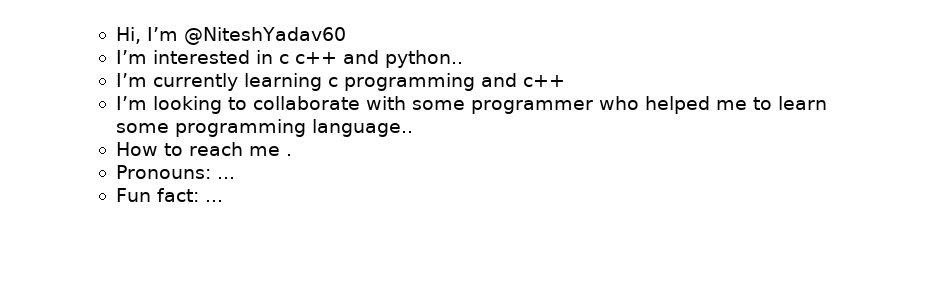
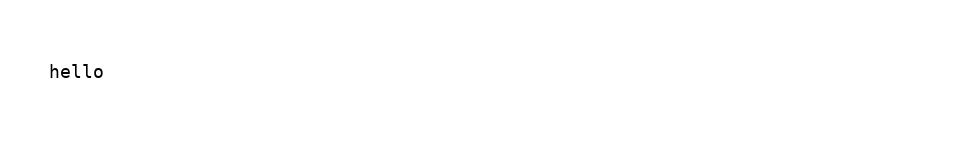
- Hi, I’m @NiteshYadav60
- I’m interested in c c++ and python..
- I’m currently learning c programming and c++
- I’m looking to collaborate with some programmer who helped me to learn some programming language..
- How to reach me .
- Pronouns: ...
- Fun fact: ...
+ hello

